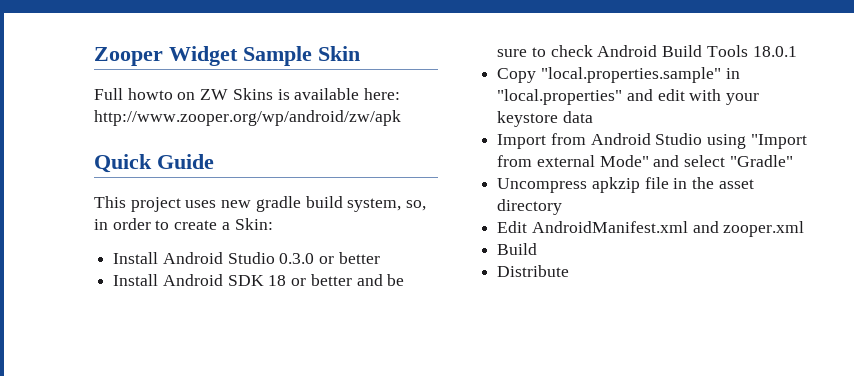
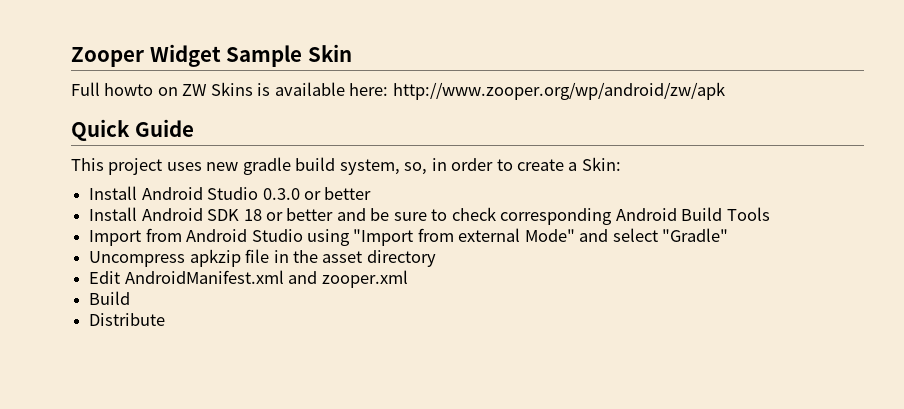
- Install Android SDK 18 or better and be sure to check Android Build Tools 18.0.1
- Copy "local.properties.sample" in "local.properties" and edit with your keystore data
+ Install Android SDK 18 or better and be sure to check corresponding Android Build Tools

